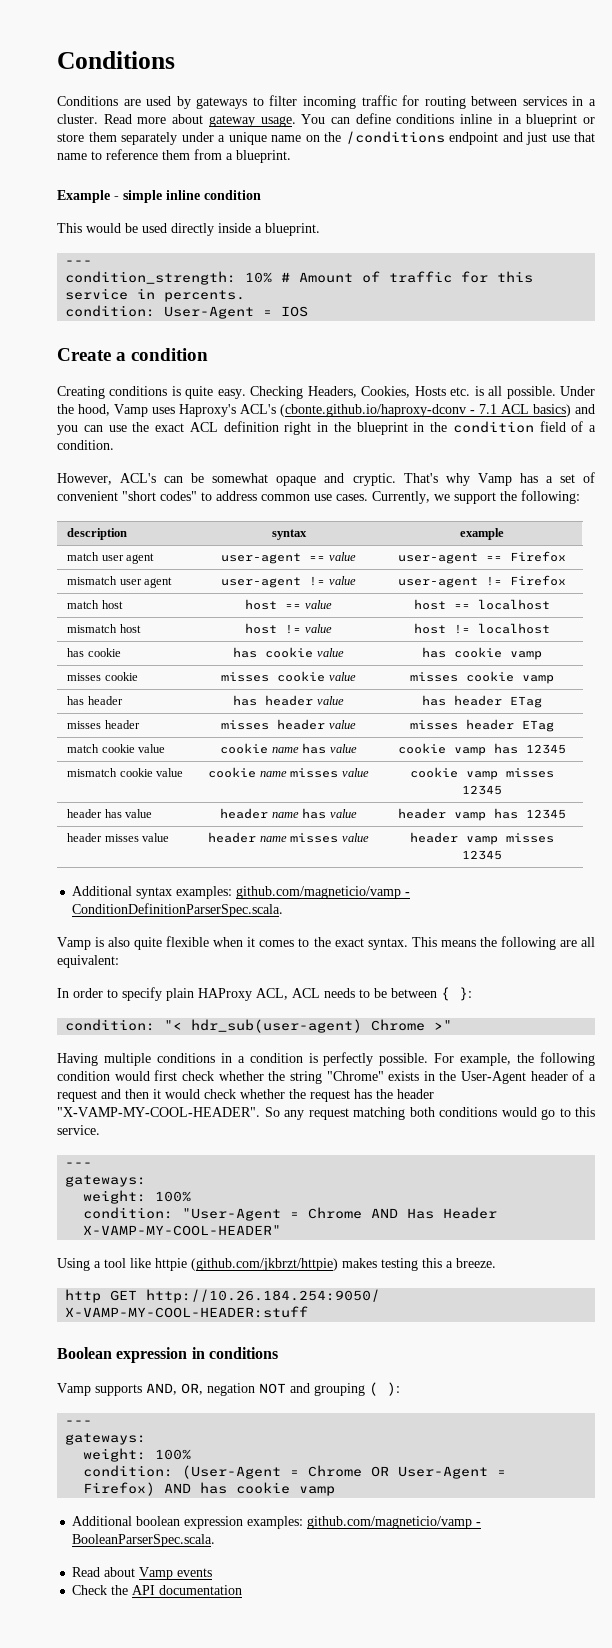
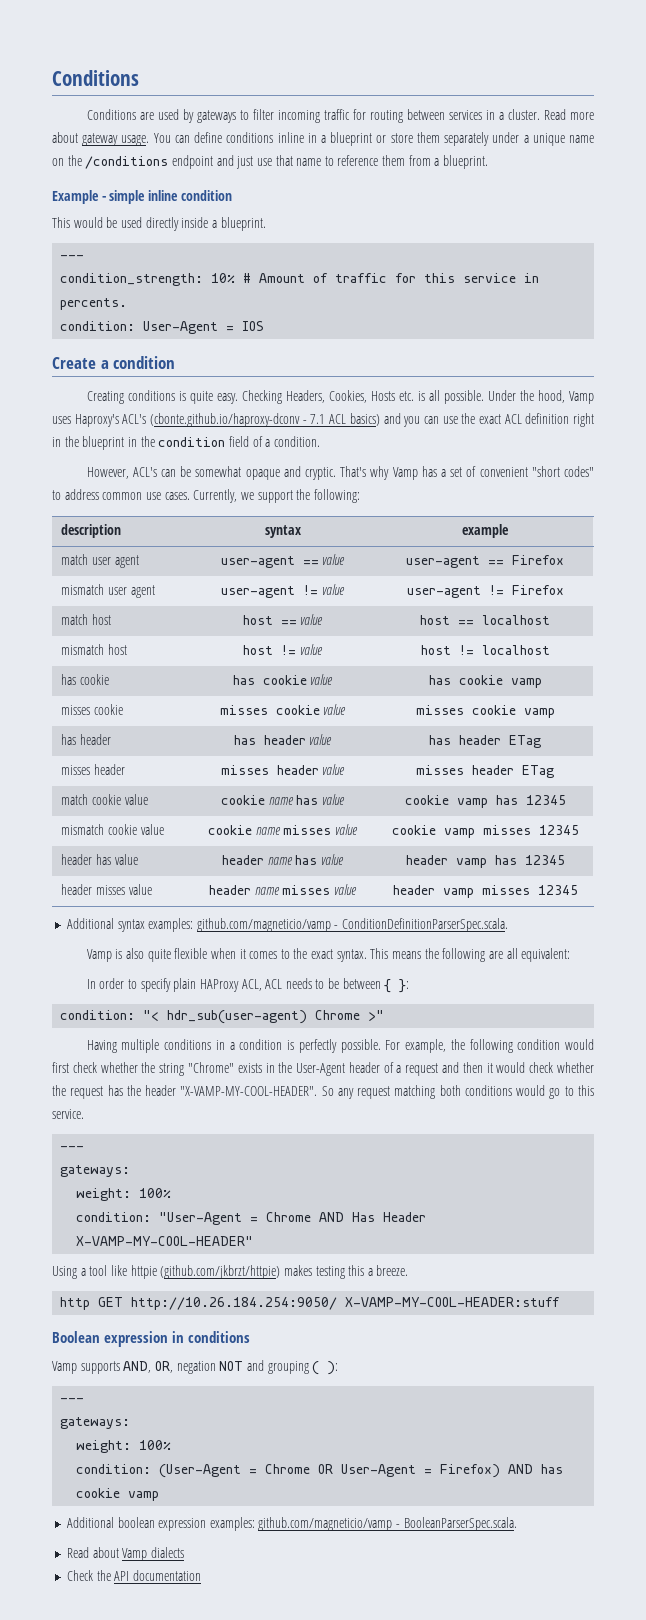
- Read about Vamp events
+ Read about Vamp dialects

